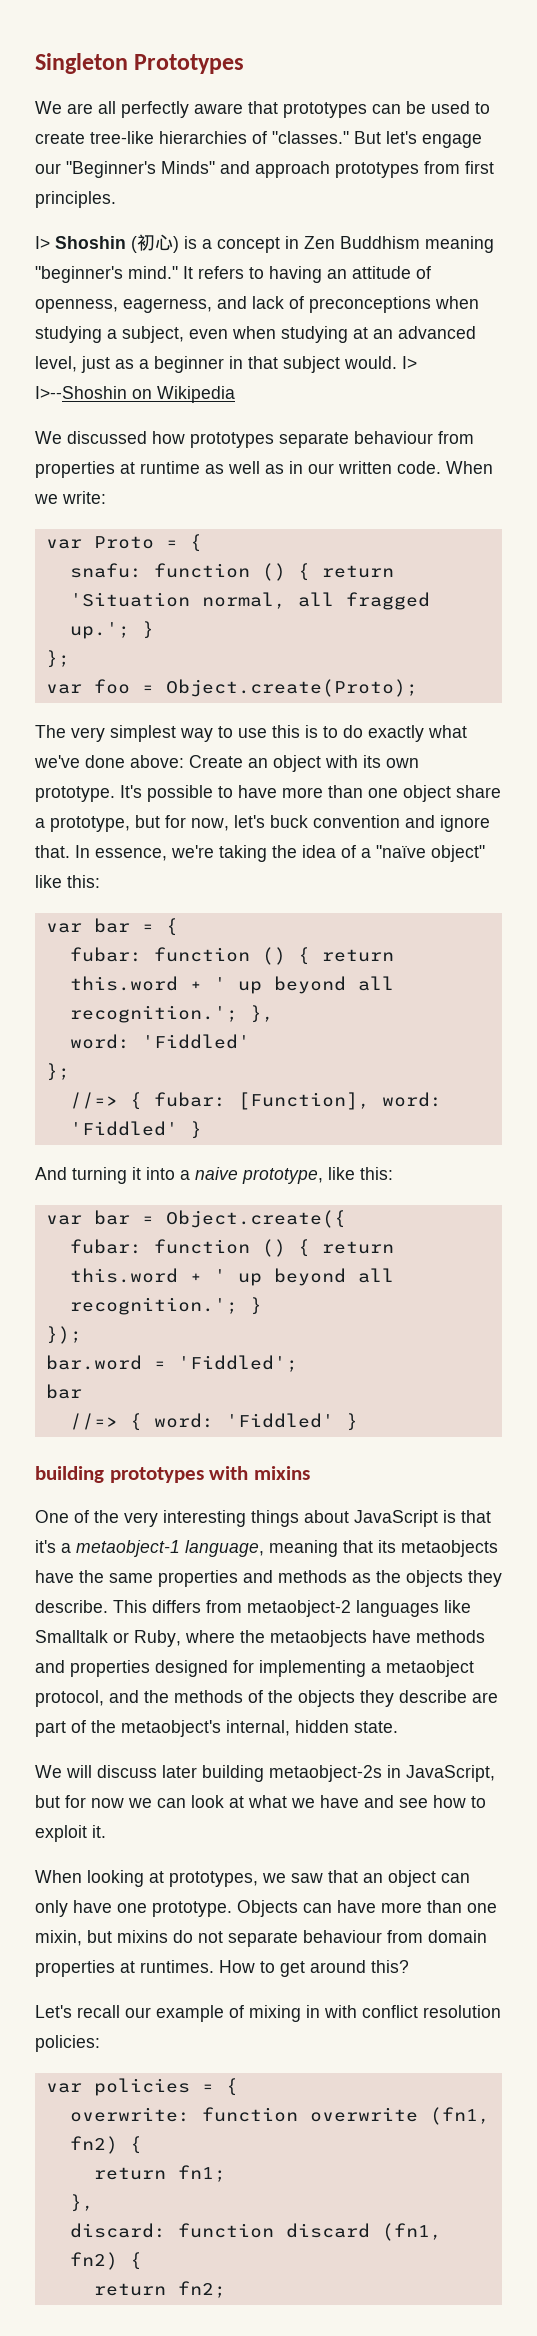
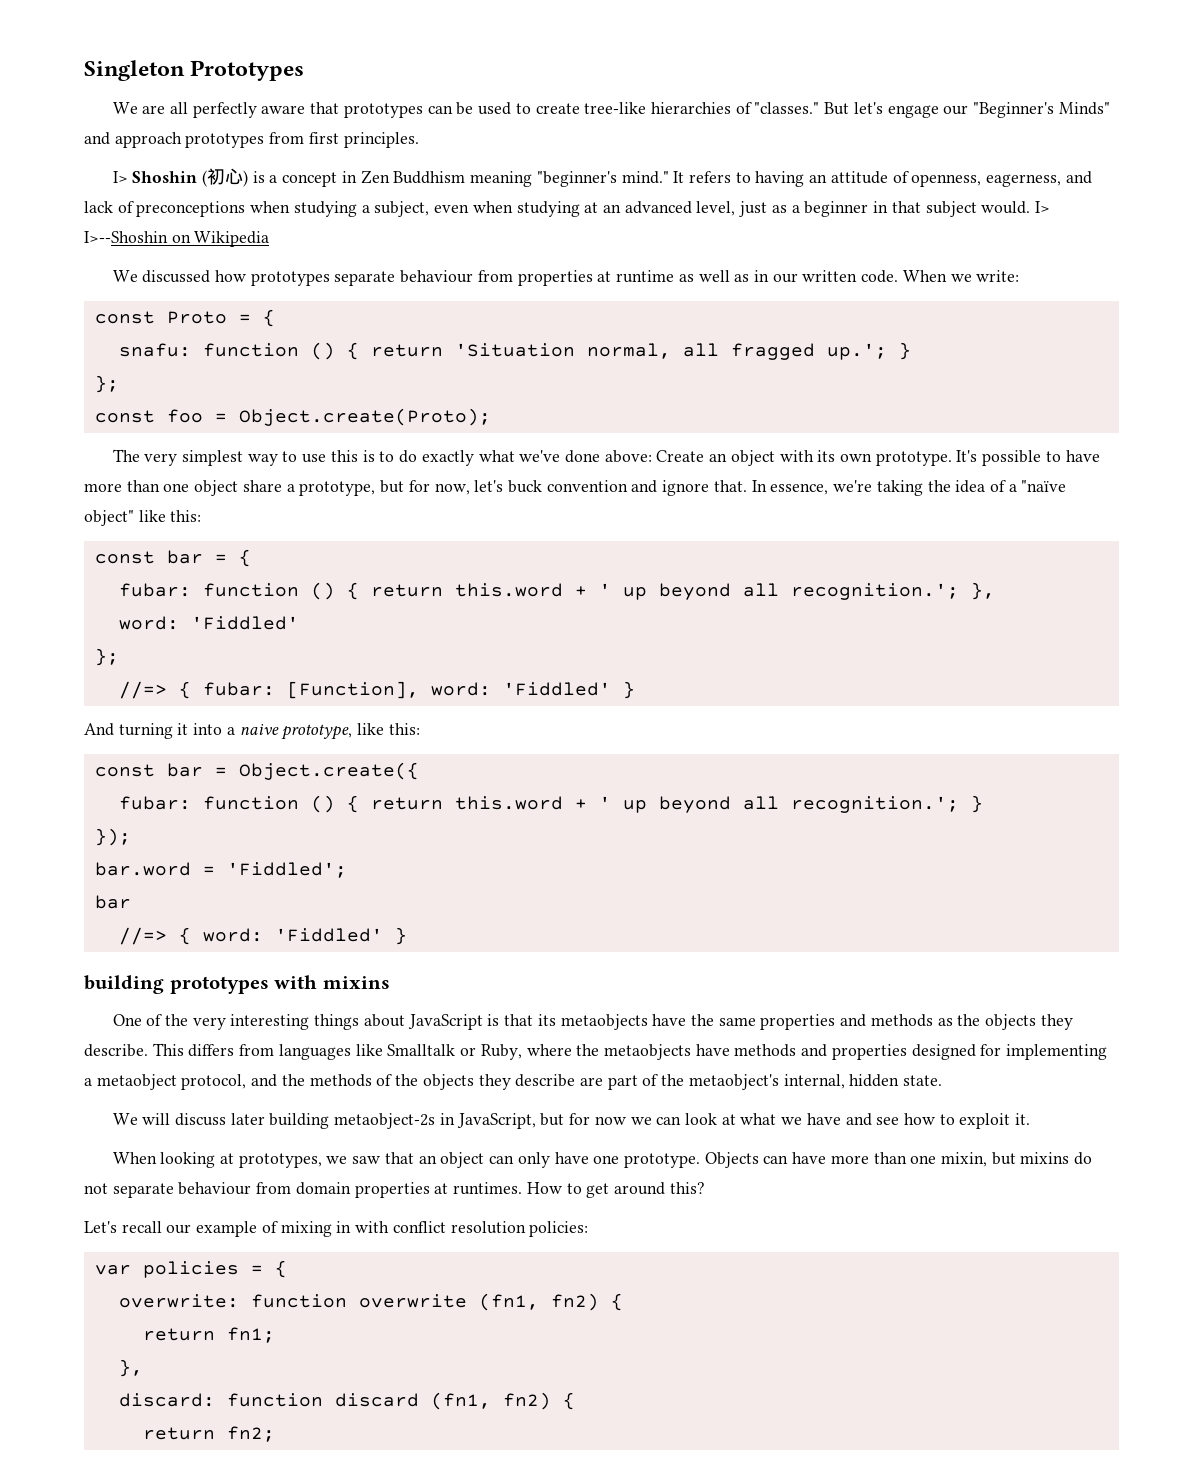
- var Proto = {
+ const Proto = {
- var foo = Object.create(Proto);
+ const foo = Object.create(Proto);
- var bar = {
+ const bar = {
- var bar = Object.create({
+ const bar = Object.create({
- One of the very interesting things about JavaScript is that it's a metaobject-1 language, meaning that its metaobjects have the same properties and methods as the objects they describe.
+ One of the very interesting things about JavaScript is that its metaobjects have the same properties and methods as the objects they describe.
- This differs from metaobject-2 languages like Smalltalk or Ruby, where the metaobjects have methods and properties designed for implementing a metaobject protocol, and the methods of the objects they describe are part of the metaobject's internal, hidden state.
+ This differs from languages like Smalltalk or Ruby, where the metaobjects have methods and properties designed for implementing a metaobject protocol, and the methods of the objects they describe are part of the metaobject's internal, hidden state.

